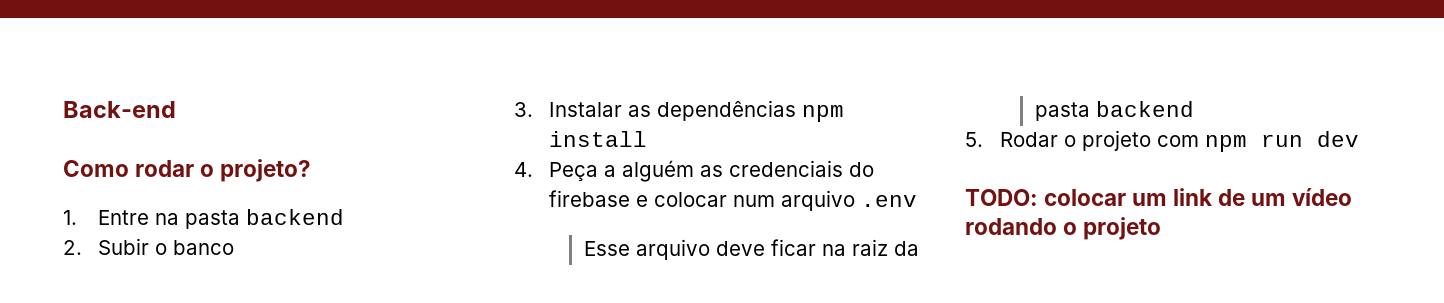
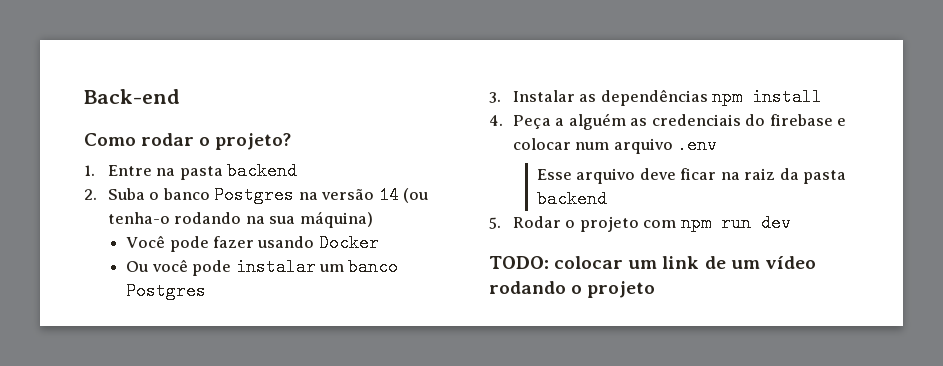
- 2. Subir o banco
+ 2. Suba o banco Postgres na versão 14 (ou tenha-o rodando na sua máquina)
+ Você pode fazer usando Docker
+ Ou você pode instalar um banco Postgres

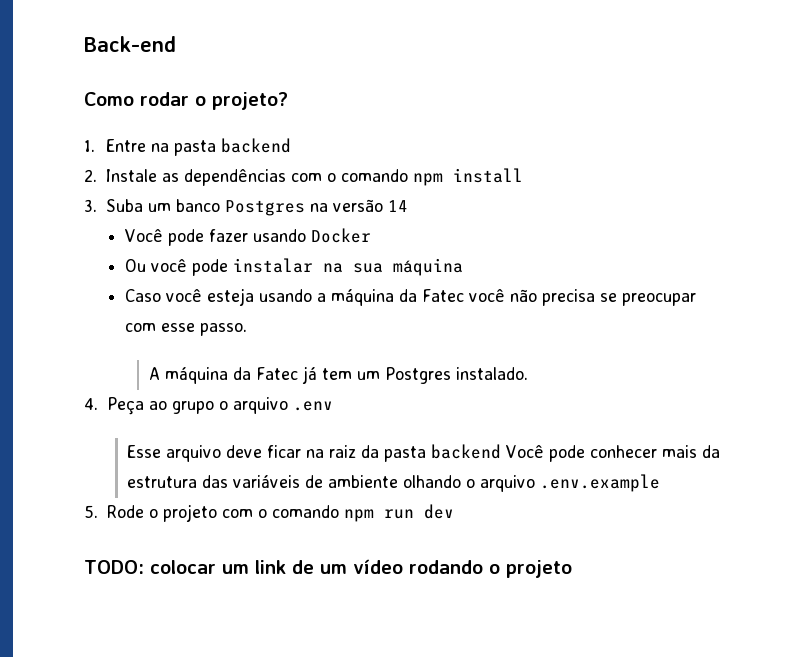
- 2. Suba o banco Postgres na versão 14 (ou tenha-o rodando na sua máquina)
+ 2. Instale as dependências com o comando npm install
+ 3. Suba um banco Postgres na versão 14
- Ou você pode instalar um banco Postgres
- 3. Instalar as dependências npm install
- 4. Peça a alguém as credenciais do firebase e colocar num arquivo .env
+ Ou você pode instalar na sua máquina
+ Caso você esteja usando a máquina da Fatec você não precisa se preocupar com esse passo.
+ A máquina da Fatec já tem um Postgres instalado.
+ 4. Peça ao grupo o arquivo .env
- Esse arquivo deve ficar na raiz da pasta backend
+ Esse arquivo deve ficar na raiz da pasta backend Você pode conhecer mais da estrutura das variáveis de ambiente olhando o arquivo .env.example
- 5. Rodar o projeto com npm run dev
+ 5. Rode o projeto com o comando npm run dev

